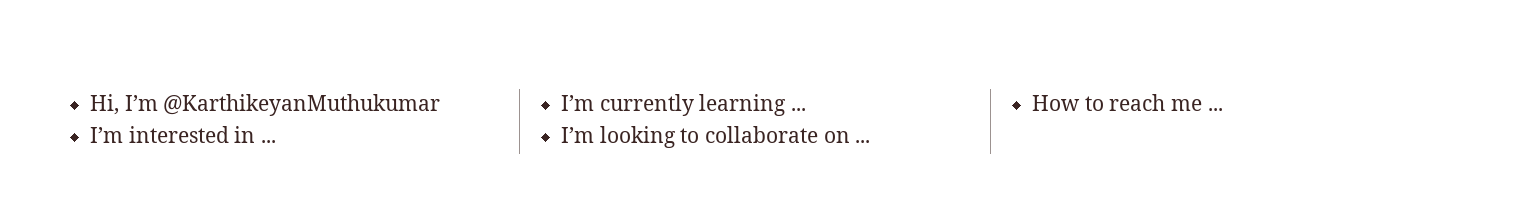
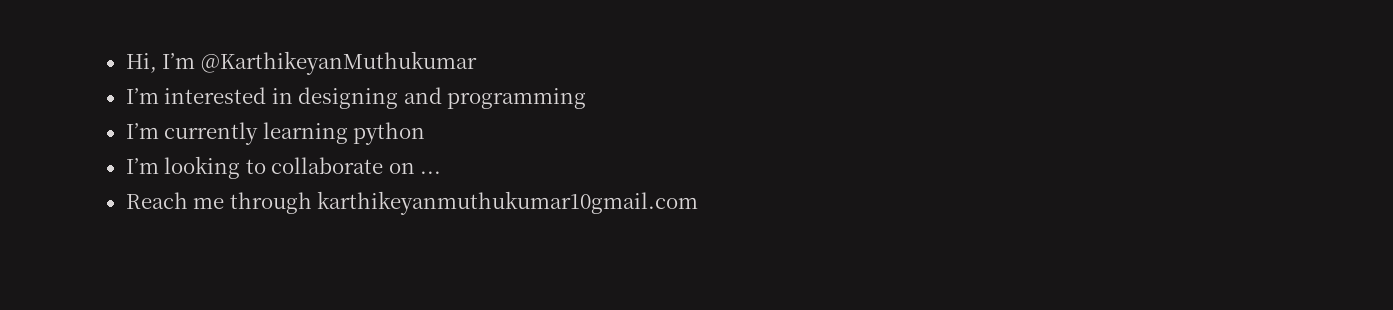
- I’m interested in ...
+ I’m interested in designing and programming
- I’m currently learning ...
+ I’m currently learning python
- How to reach me ...
+ Reach me through karthikeyanmuthukumar10gmail.com

